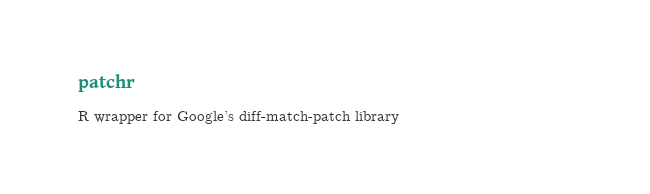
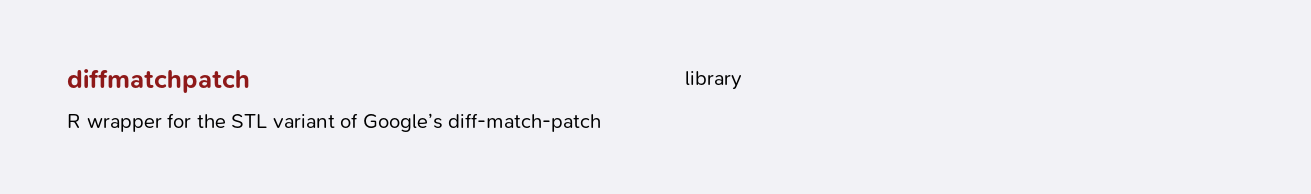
- patchr
+ diffmatchpatch
- R wrapper for Google’s diff-match-patch library
+ R wrapper for the STL variant of Google’s diff-match-patch library

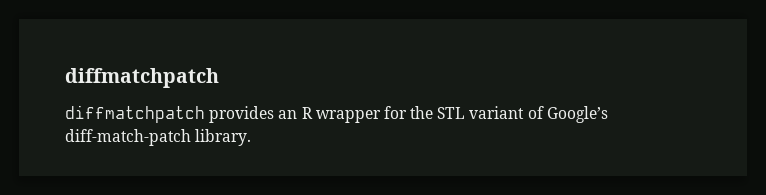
- R wrapper for the STL variant of Google’s diff-match-patch library
+ diffmatchpatch provides an R wrapper for the STL variant of Google’s diff-match-patch library.

